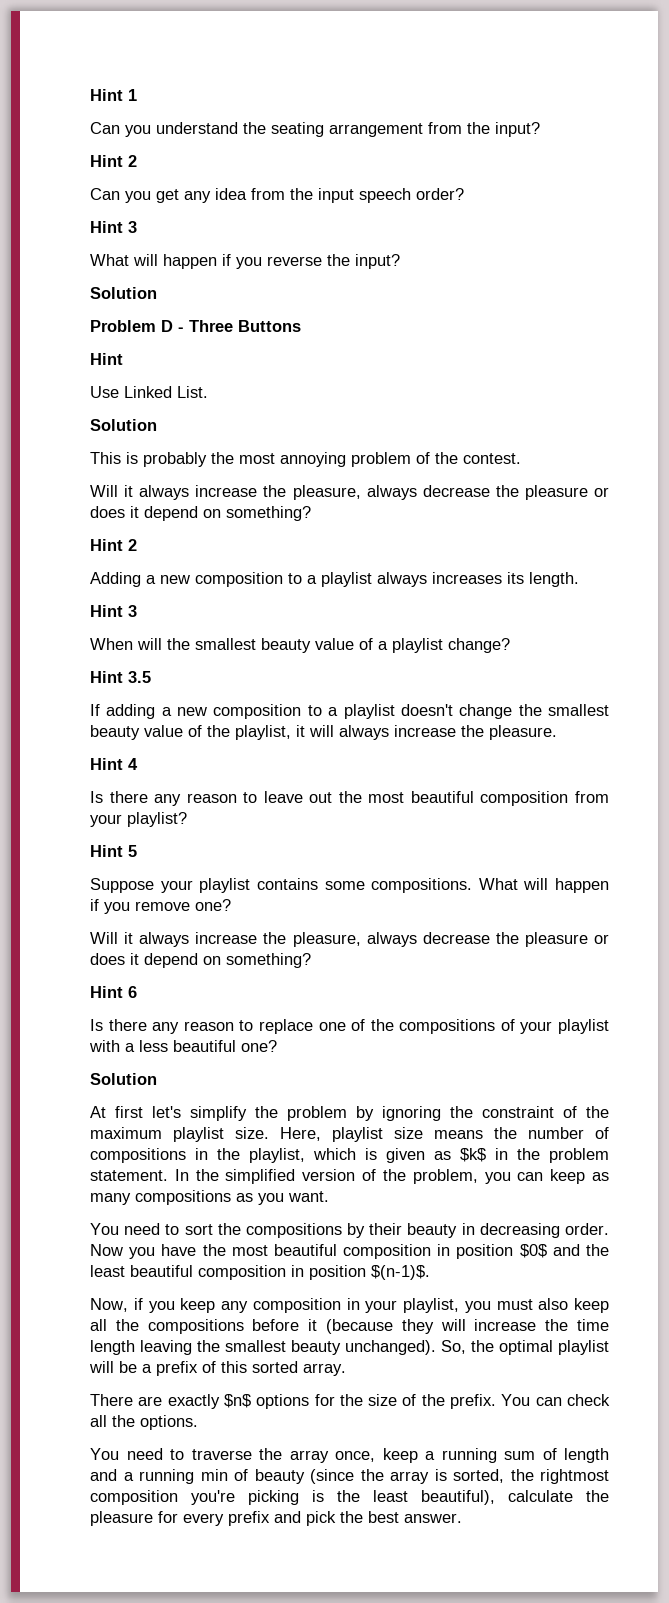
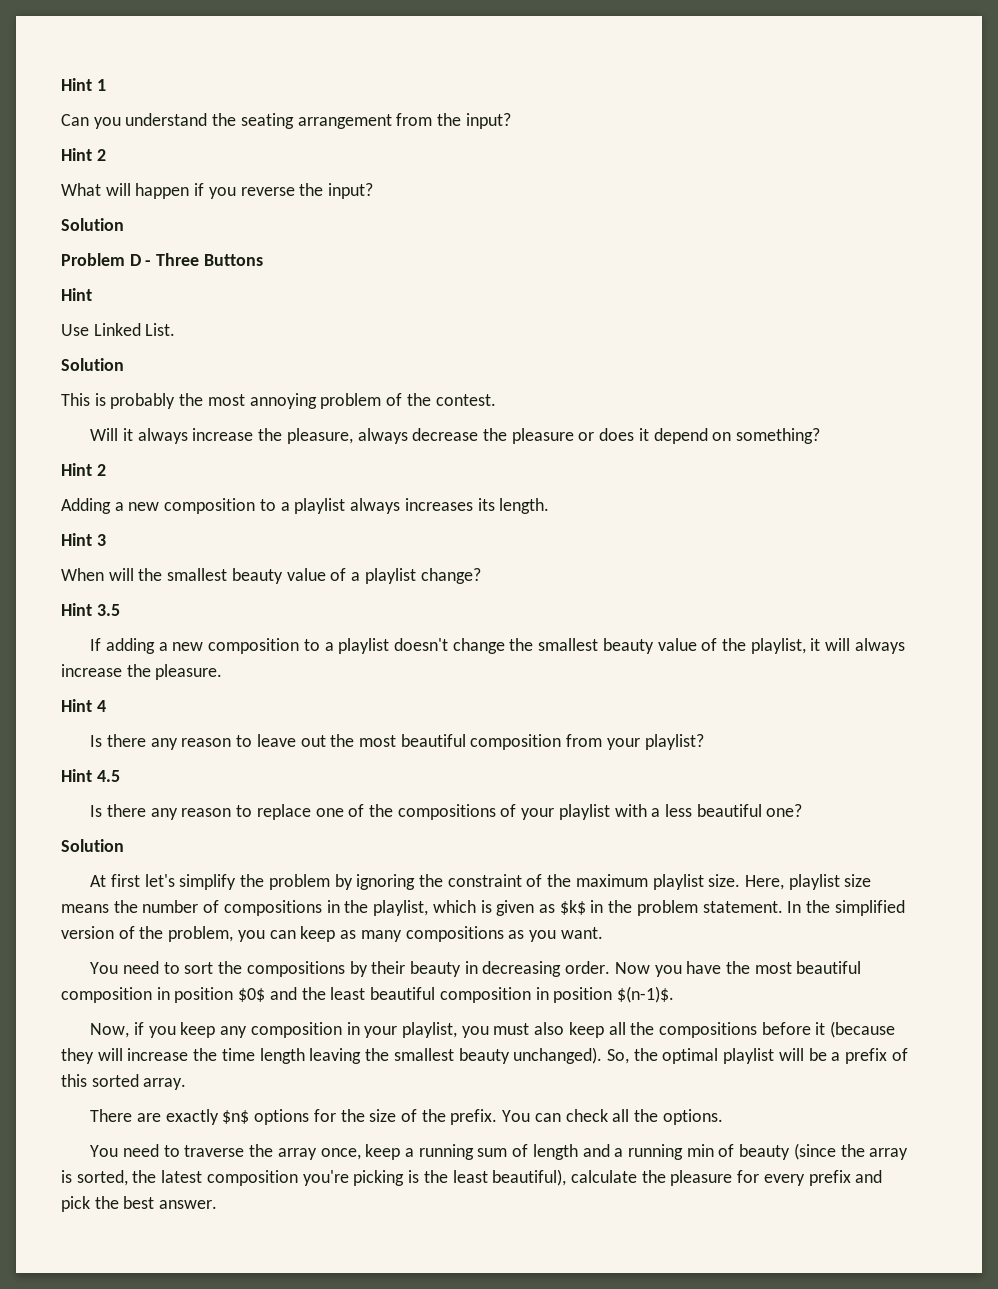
- Can you get any idea from the input speech order?
- Hint 3
- Hint 5
- Suppose your playlist contains some compositions. What will happen if you remove one?
- Will it always increase the pleasure, always decrease the pleasure or does it depend on something?
- Hint 6
+ Hint 4.5
- You need to traverse the array once, keep a running sum of length and a running min of beauty (since the array is sorted, the rightmost composition you're picking is the least beautiful), calculate the pleasure for every prefix and pick the best answer.
+ You need to traverse the array once, keep a running sum of length and a running min of beauty (since the array is sorted, the latest composition you're picking is the least beautiful), calculate the pleasure for every prefix and pick the best answer.

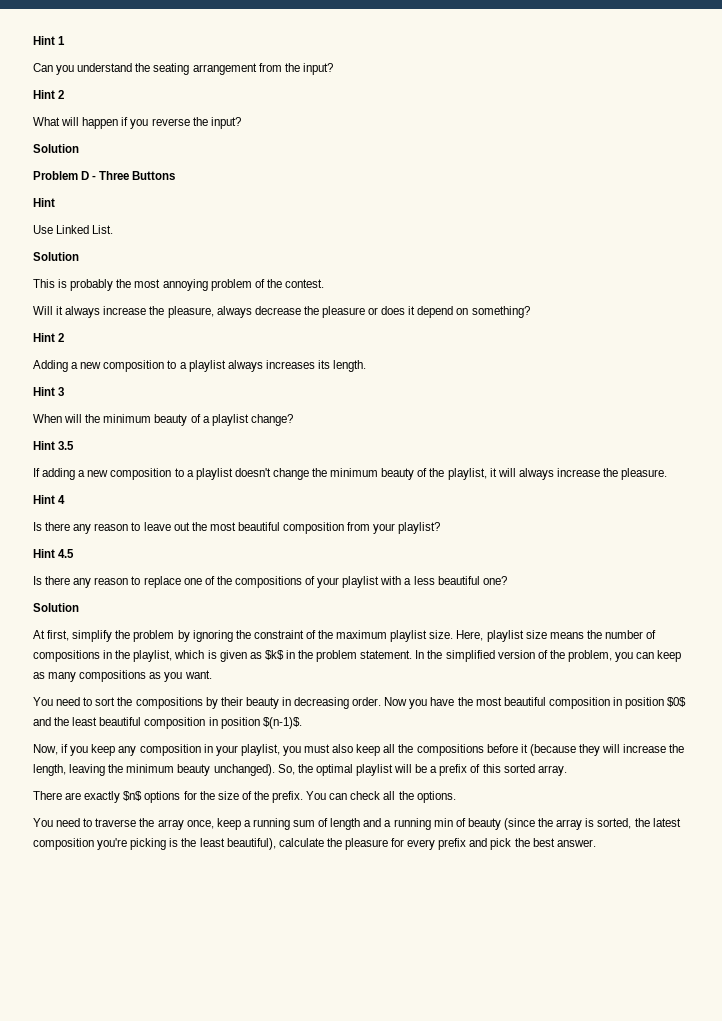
- When will the smallest beauty value of a playlist change?
+ When will the minimum beauty of a playlist change?
- If adding a new composition to a playlist doesn't change the smallest beauty value of the playlist, it will always increase the pleasure.
+ If adding a new composition to a playlist doesn't change the minimum beauty of the playlist, it will always increase the pleasure.
- At first let's simplify the problem by ignoring the constraint of the maximum playlist size.
+ At first, simplify the problem by ignoring the constraint of the maximum playlist size.
- Now, if you keep any composition in your playlist, you must also keep all the compositions before it (because they will increase the time length leaving the smallest beauty unchanged).
+ Now, if you keep any composition in your playlist, you must also keep all the compositions before it (because they will increase the length, leaving the minimum beauty unchanged).

